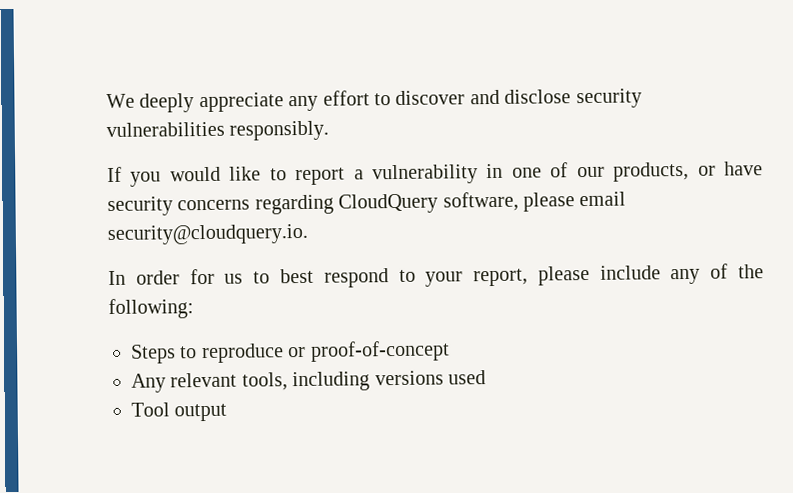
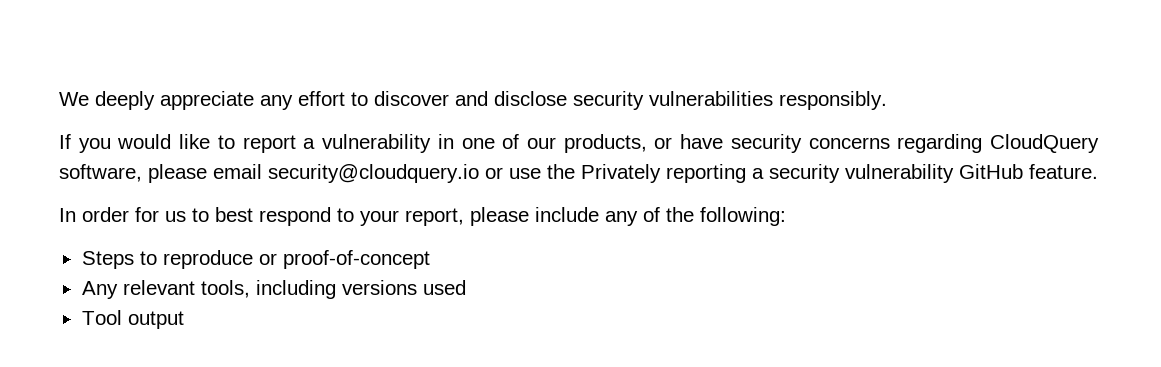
- If you would like to report a vulnerability in one of our products, or have security concerns regarding CloudQuery software, please email security@cloudquery.io.
+ If you would like to report a vulnerability in one of our products, or have security concerns regarding CloudQuery software, please email security@cloudquery.io or use the Privately reporting a security vulnerability GitHub feature.

